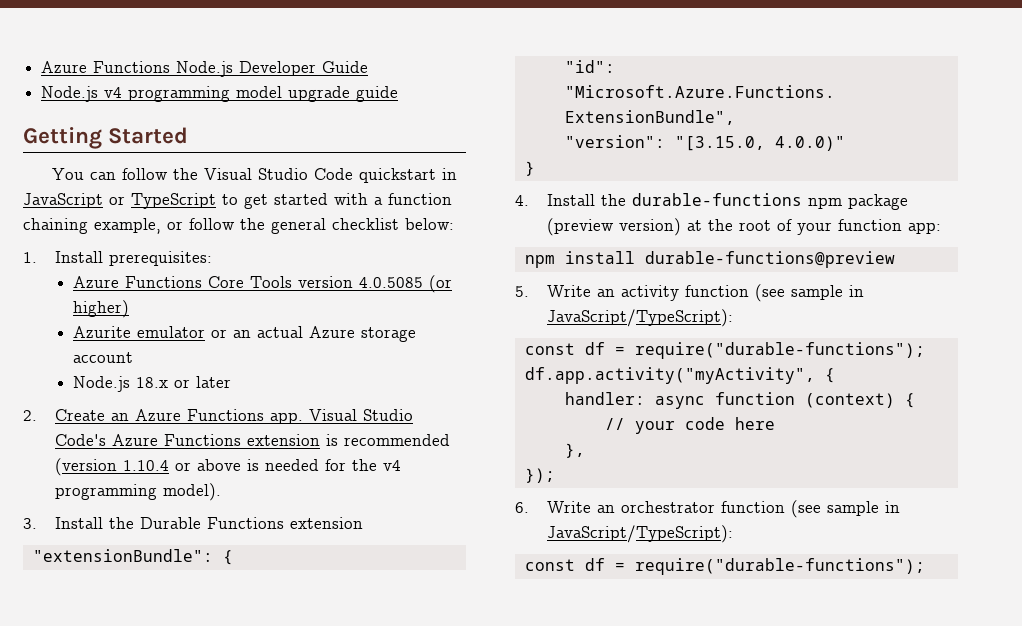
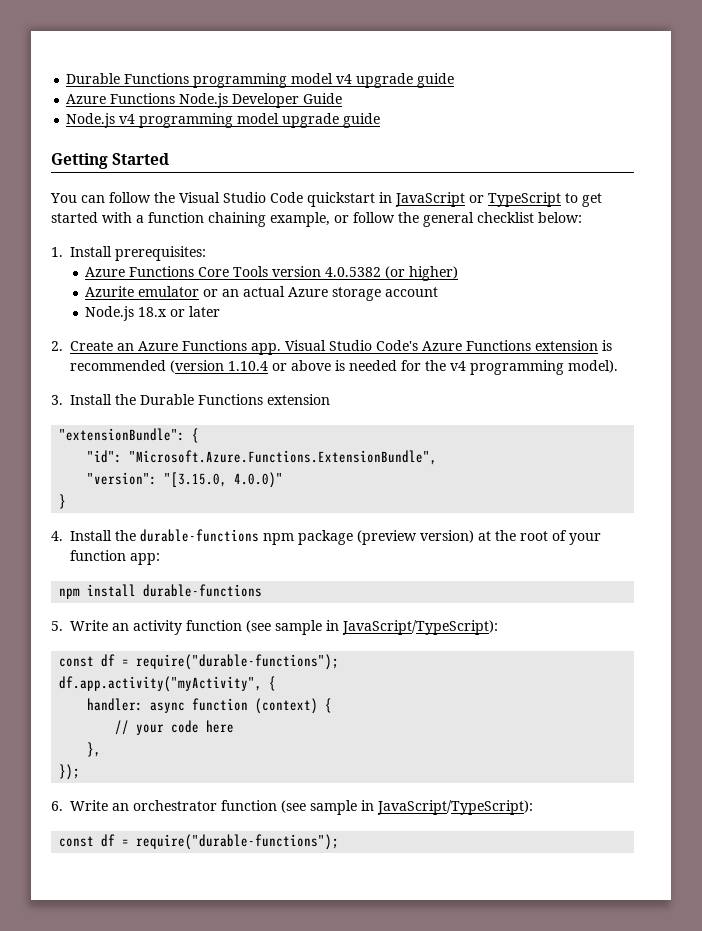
+ Durable Functions programming model v4 upgrade guide
- Azure Functions Core Tools version 4.0.5085 (or higher)
+ Azure Functions Core Tools version 4.0.5382 (or higher)
- npm install durable-functions@preview
+ npm install durable-functions

